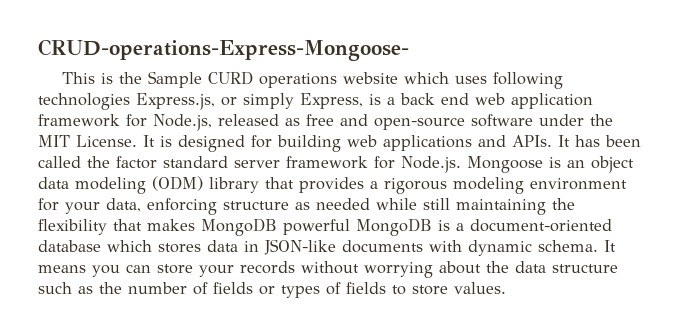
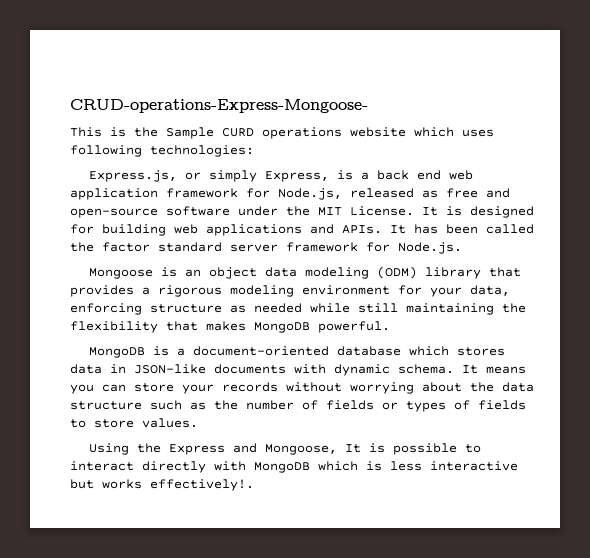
- This is the Sample CURD operations website which uses following technologies Express.js, or simply Express, is a back end web application framework for Node.js, released as free and open-source software under the MIT License.
+ This is the Sample CURD operations website which uses following technologies:
+ Express.js, or simply Express, is a back end web application framework for Node.js, released as free and open-source software under the MIT License.
- It has been called the factor standard server framework for Node.js. Mongoose is an object data modeling (ODM) library that provides a rigorous modeling environment for your data, enforcing structure as needed while still maintaining the flexibility that makes MongoDB powerful MongoDB is a document-oriented database which stores data in JSON-like documents with dynamic schema.
+ It has been called the factor standard server framework for Node.js.
+ Mongoose is an object data modeling (ODM) library that provides a rigorous modeling environment for your data, enforcing structure as needed while still maintaining the flexibility that makes MongoDB powerful.
+ MongoDB is a document-oriented database which stores data in JSON-like documents with dynamic schema.
+ Using the Express and Mongoose, It is possible to interact directly with MongoDB which is less interactive but works effectively!.

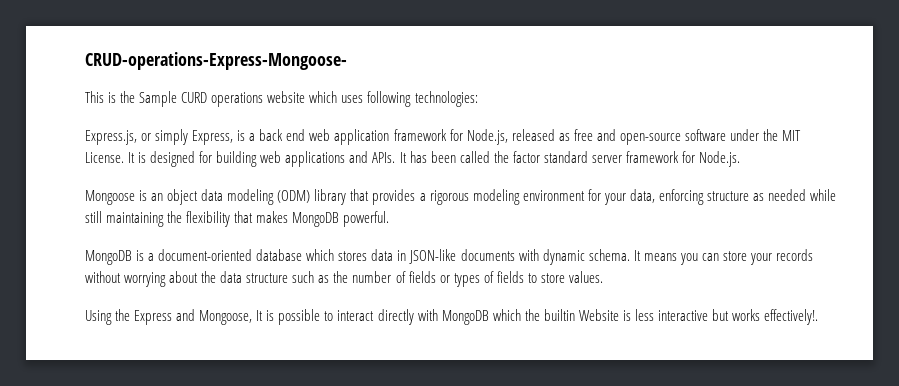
- Using the Express and Mongoose, It is possible to interact directly with MongoDB which is less interactive but works effectively!.
+ Using the Express and Mongoose, It is possible to interact directly with MongoDB which the builtin Website is less interactive but works effectively!.

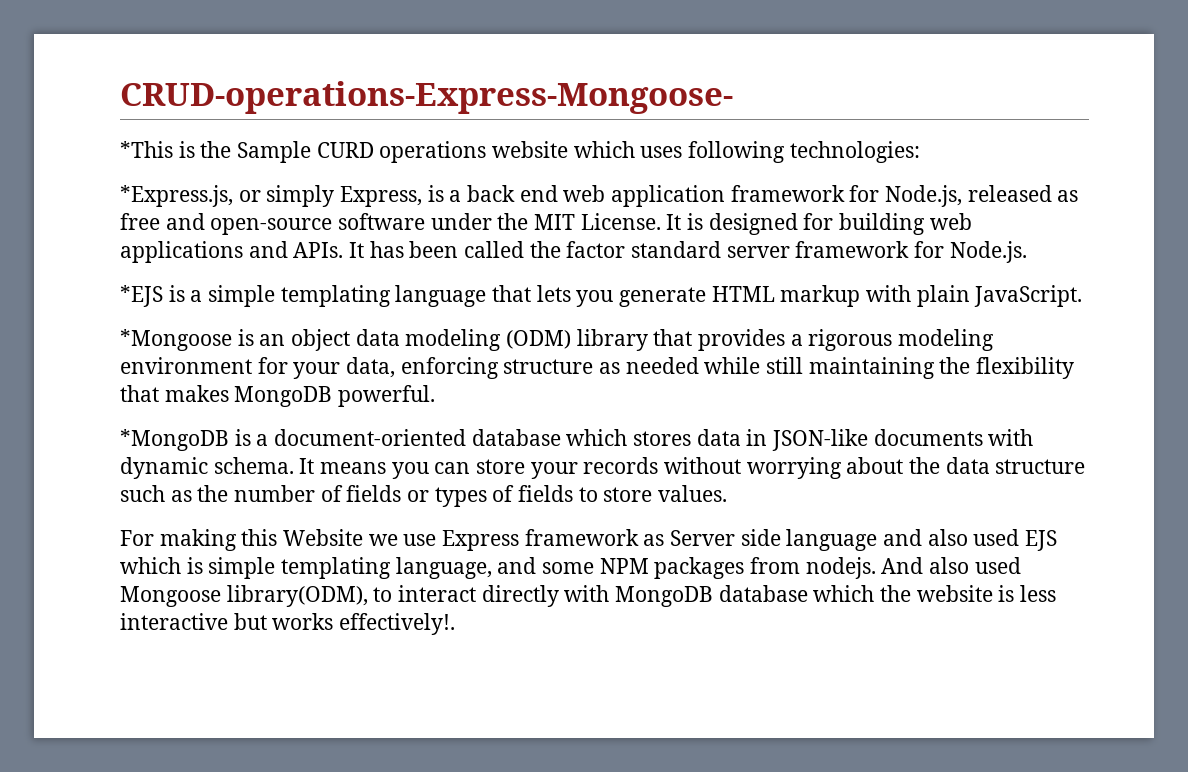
- This is the Sample CURD operations website which uses following technologies:
+ *This is the Sample CURD operations website which uses following technologies:
- Express.js, or simply Express, is a back end web application framework for Node.js, released as free and open-source software under the MIT License.
+ *Express.js, or simply Express, is a back end web application framework for Node.js, released as free and open-source software under the MIT License.
- Mongoose is an object data modeling (ODM) library that provides a rigorous modeling environment for your data, enforcing structure as needed while still maintaining the flexibility that makes MongoDB powerful.
+ *EJS is a simple templating language that lets you generate HTML markup with plain JavaScript.
+ *Mongoose is an object data modeling (ODM) library that provides a rigorous modeling environment for your data, enforcing structure as needed while still maintaining the flexibility that makes MongoDB powerful.
- MongoDB is a document-oriented database which stores data in JSON-like documents with dynamic schema.
+ *MongoDB is a document-oriented database which stores data in JSON-like documents with dynamic schema.
- Using the Express and Mongoose, It is possible to interact directly with MongoDB which the builtin Website is less interactive but works effectively!.
+ For making this Website we use Express framework as Server side language and also used EJS which is simple templating language, and some NPM packages from nodejs. And also used Mongoose library(ODM), to interact directly with MongoDB database which the website is less interactive but works effectively!.

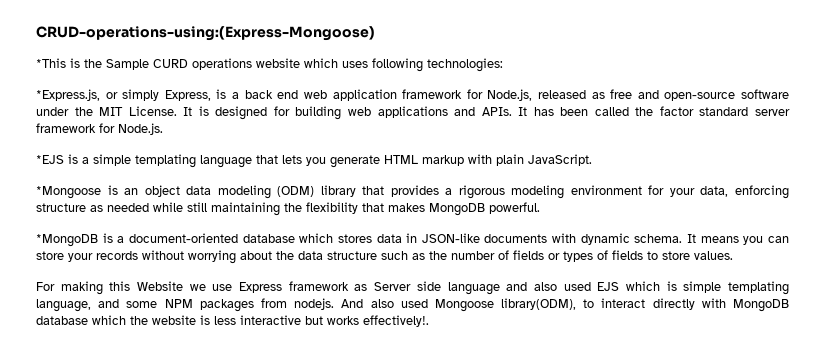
- CRUD-operations-Express-Mongoose-
+ CRUD-operations-using:(Express-Mongoose)

